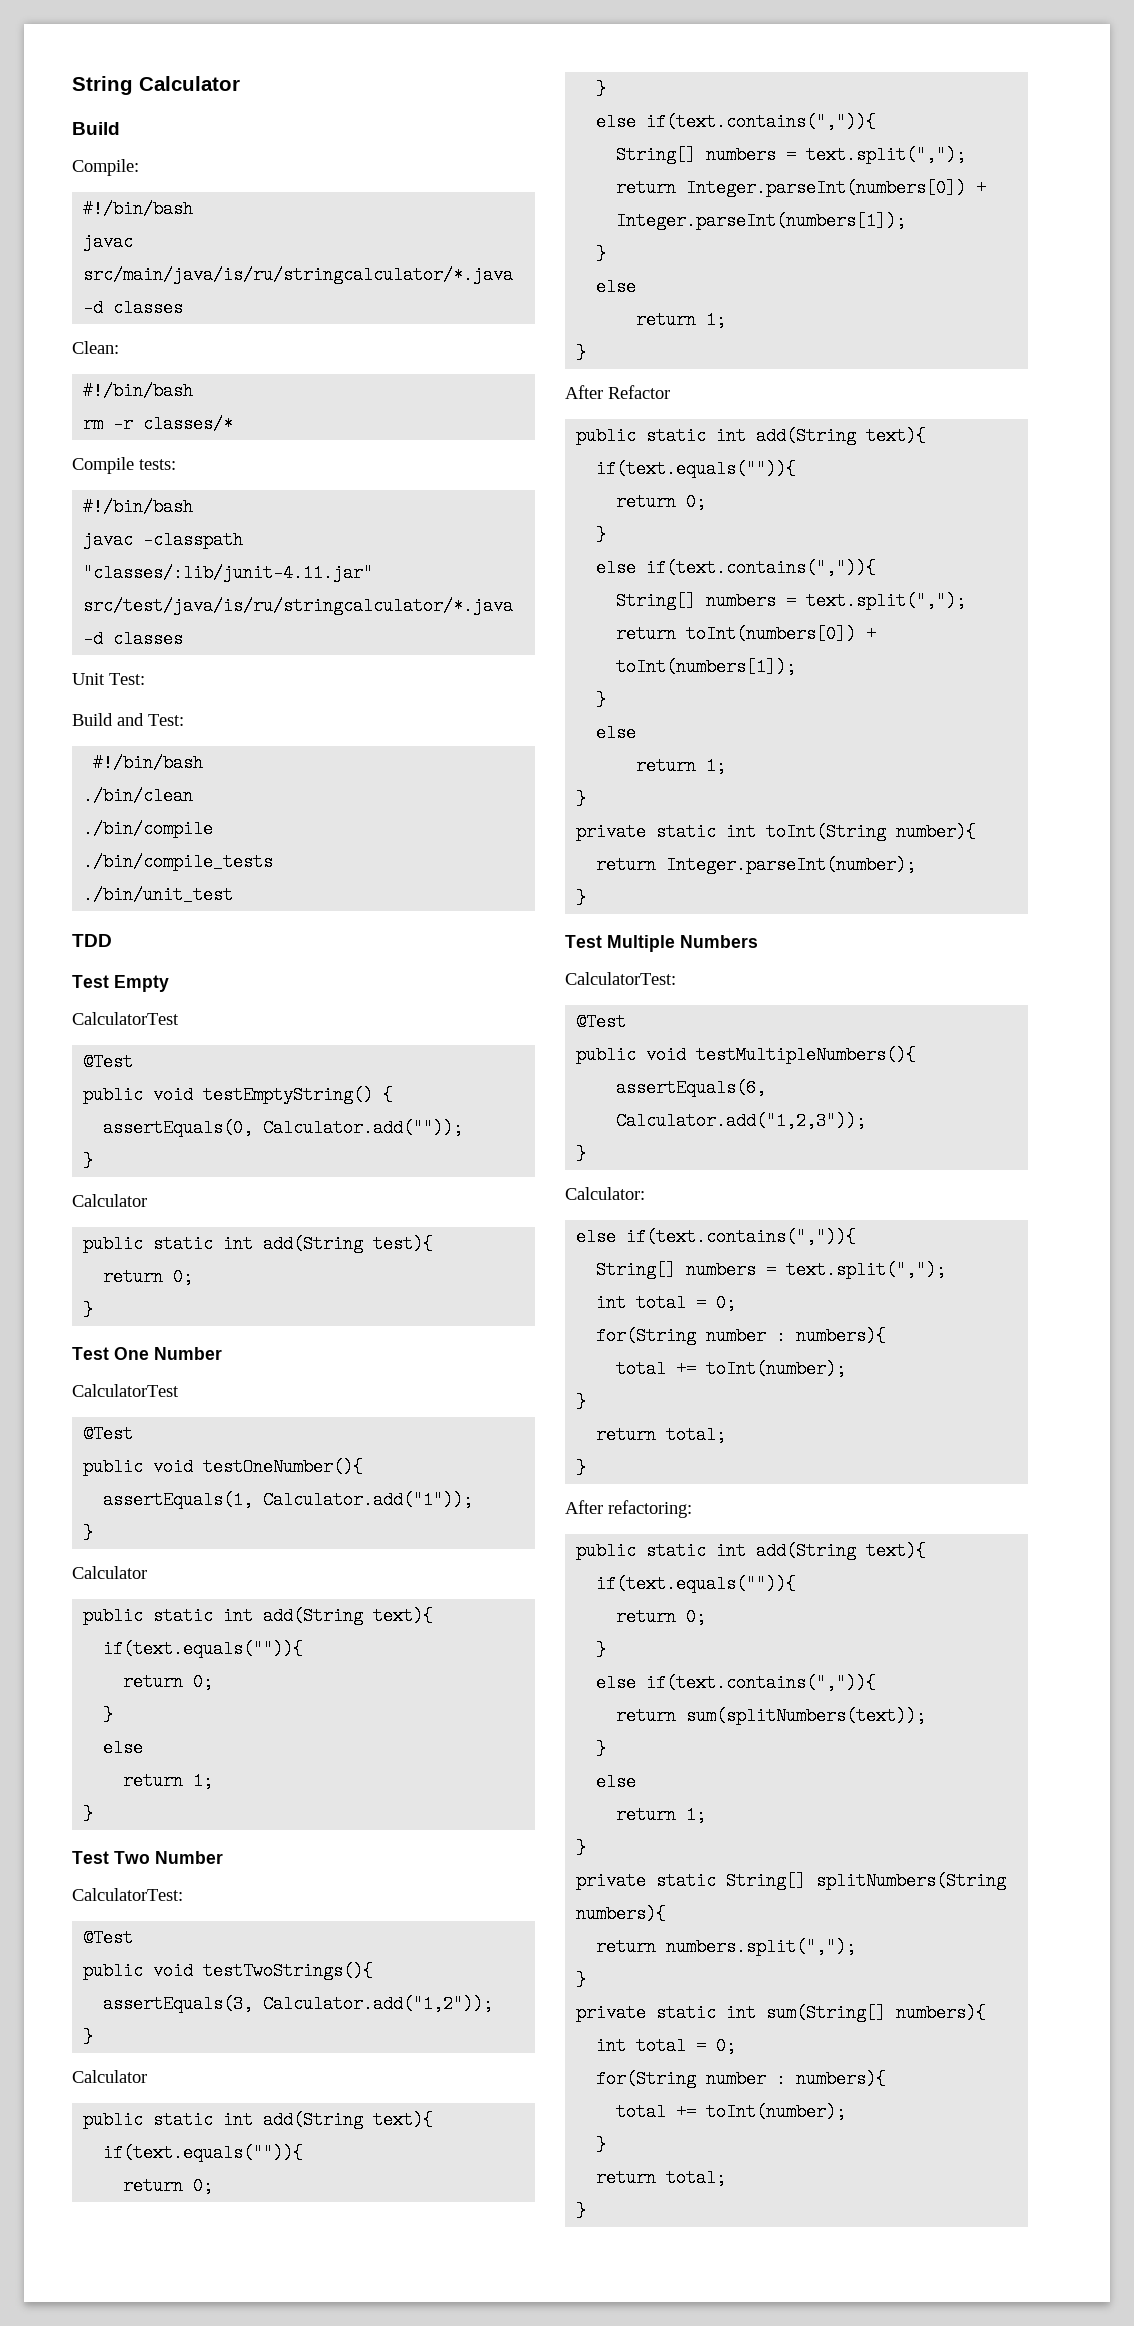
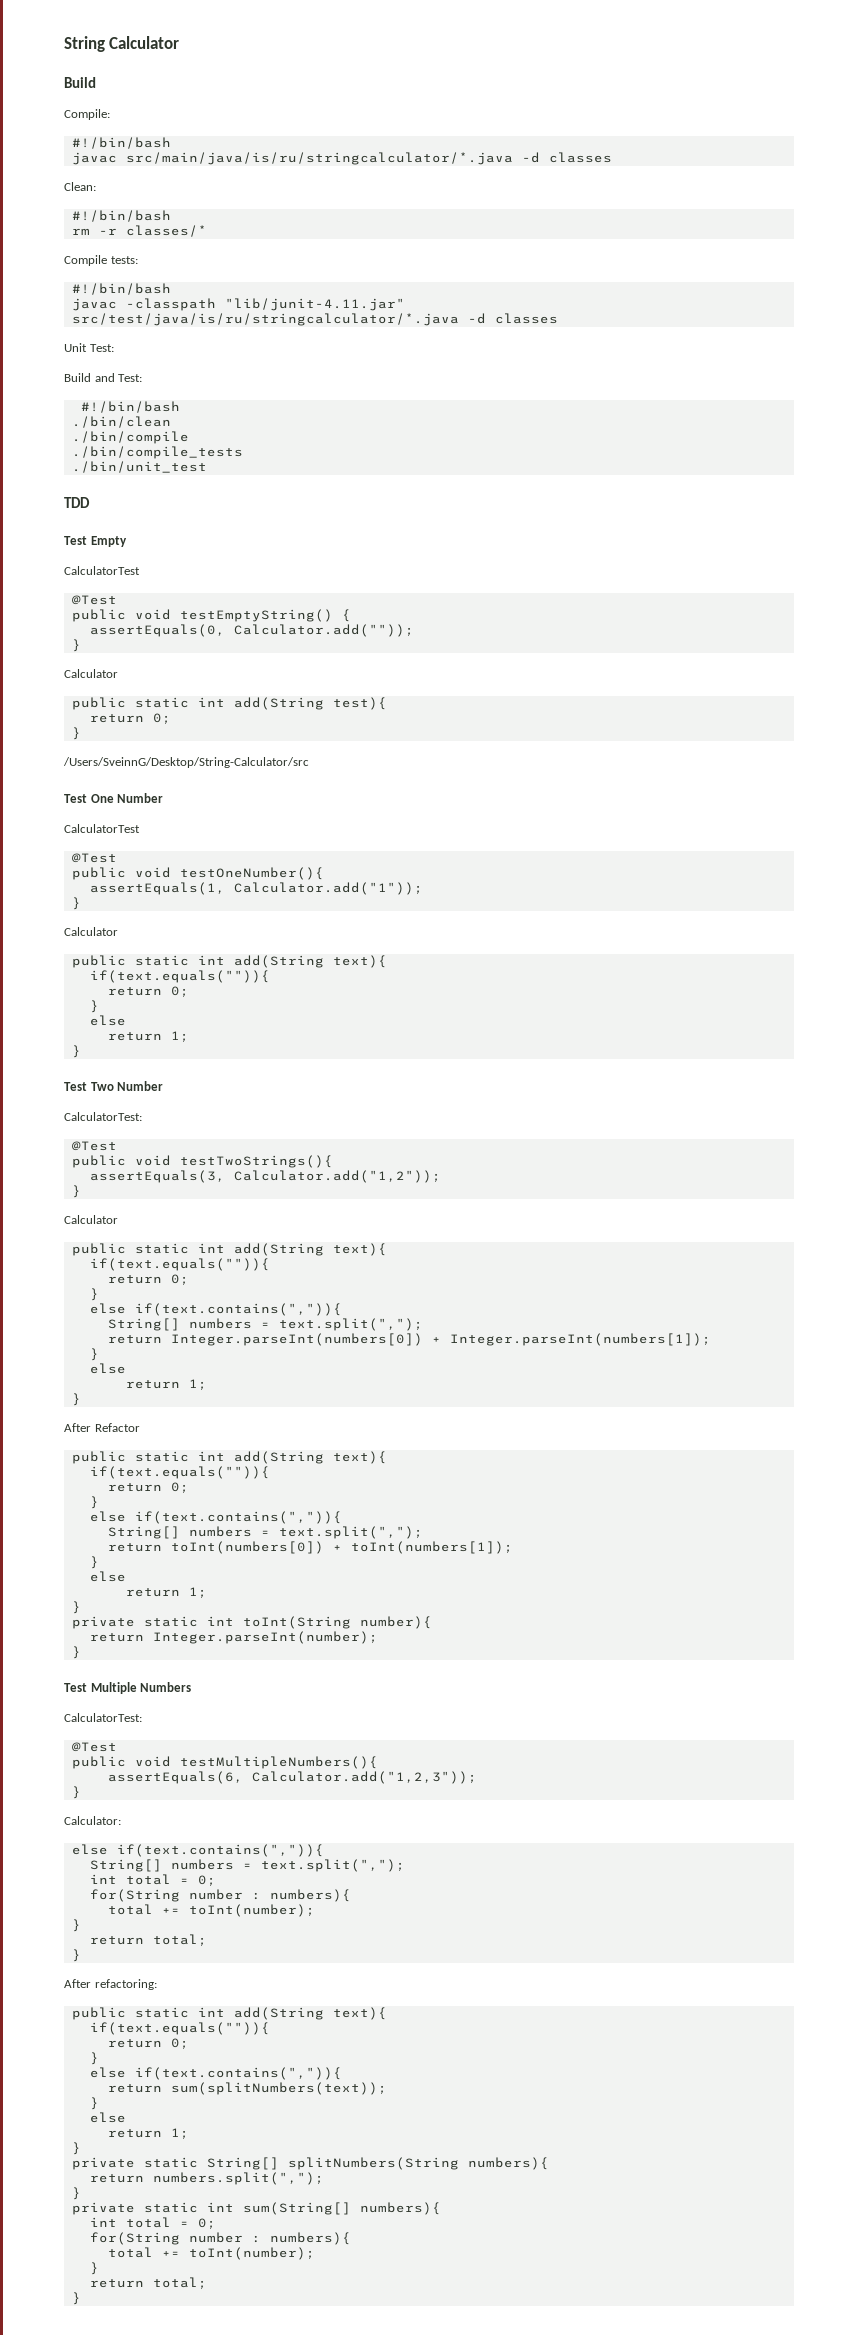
- javac -classpath "classes/:lib/junit-4.11.jar" src/test/java/is/ru/stringcalculator/*.java -d classes
+ javac -classpath "lib/junit-4.11.jar" src/test/java/is/ru/stringcalculator/*.java -d classes
+ /Users/SveinnG/Desktop/String-Calculator/src

